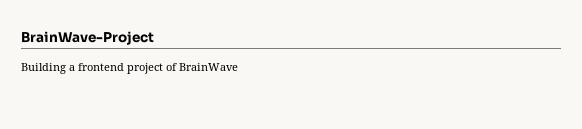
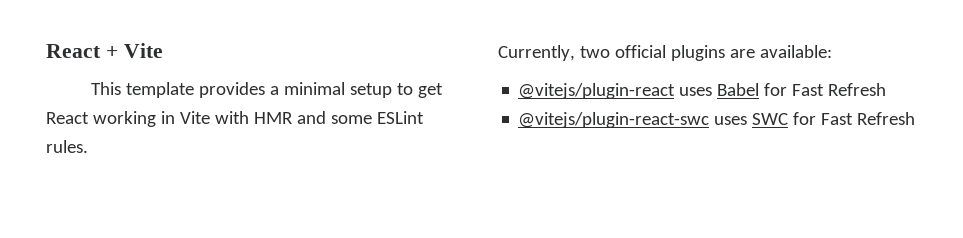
- BrainWave-Project
- Building a frontend project of BrainWave
+ React + Vite
+ This template provides a minimal setup to get React working in Vite with HMR and some ESLint rules.
+ Currently, two official plugins are available:
+ @vitejs/plugin-react uses Babel for Fast Refresh
+ @vitejs/plugin-react-swc uses SWC for Fast Refresh

